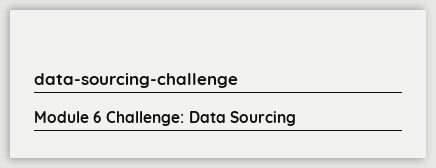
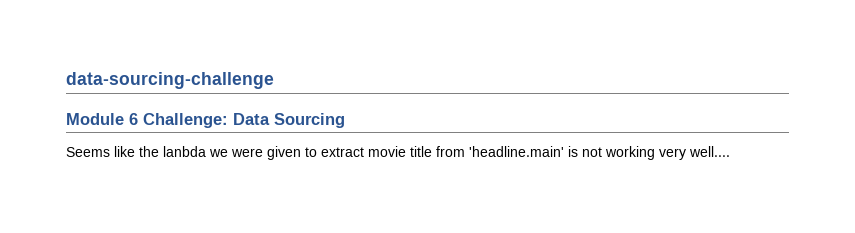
+ Seems like the lanbda we were given to extract movie title from 'headline.main' is not working very well....

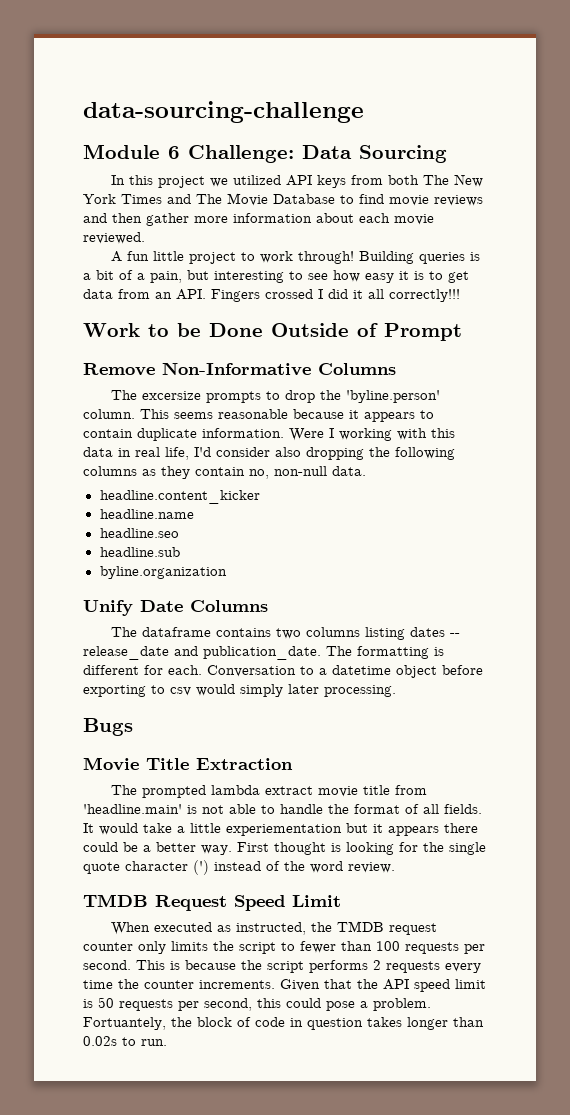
- Seems like the lanbda we were given to extract movie title from 'headline.main' is not working very well....
+ In this project we utilized API keys from both The New York Times and The Movie Database to find movie reviews and then gather more information about each movie reviewed.
+ A fun little project to work through! Building queries is a bit of a pain, but interesting to see how easy it is to get data from an API. Fingers crossed I did it all correctly!!!
+ Work to be Done Outside of Prompt
+ Remove Non-Informative Columns
+ The excersize prompts to drop the 'byline.person' column. This seems reasonable because it appears to contain duplicate information. Were I working with this data in real life, I'd consider also dropping the following columns as they contain no, non-null data.
+ headline.content_kicker
+ headline.name
+ headline.seo
+ headline.sub
+ byline.organization
+ Unify Date Columns
+ The dataframe contains two columns listing dates -- release_date and publication_date. The formatting is different for each. Conversation to a datetime object before exporting to csv would simply later processing.
+ Bugs
+ Movie Title Extraction
+ The prompted lambda extract movie title from 'headline.main' is not able to handle the format of all fields. It would take a little experiementation but it appears there could be a better way. First thought is looking for the single quote character (') instead of the word review.
+ TMDB Request Speed Limit
+ When executed as instructed, the TMDB request counter only limits the script to fewer than 100 requests per second. This is because the script performs 2 requests every time the counter increments. Given that the API speed limit is 50 requests per second, this could pose a problem. Fortuantely, the block of code in question takes longer than 0.02s to run.

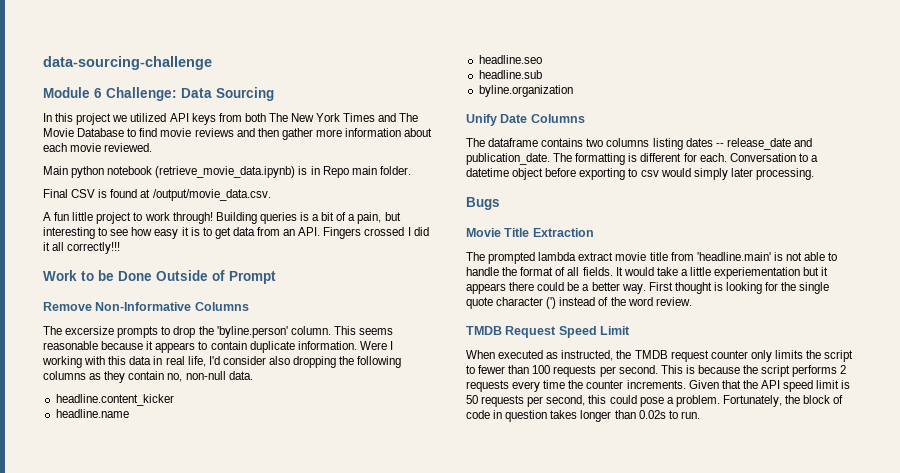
+ Main python notebook (retrieve_movie_data.ipynb) is in Repo main folder.
+ Final CSV is found at /output/movie_data.csv.
- Fortuantely, the block of code in question takes longer than 0.02s to run.
+ Fortunately, the block of code in question takes longer than 0.02s to run.

